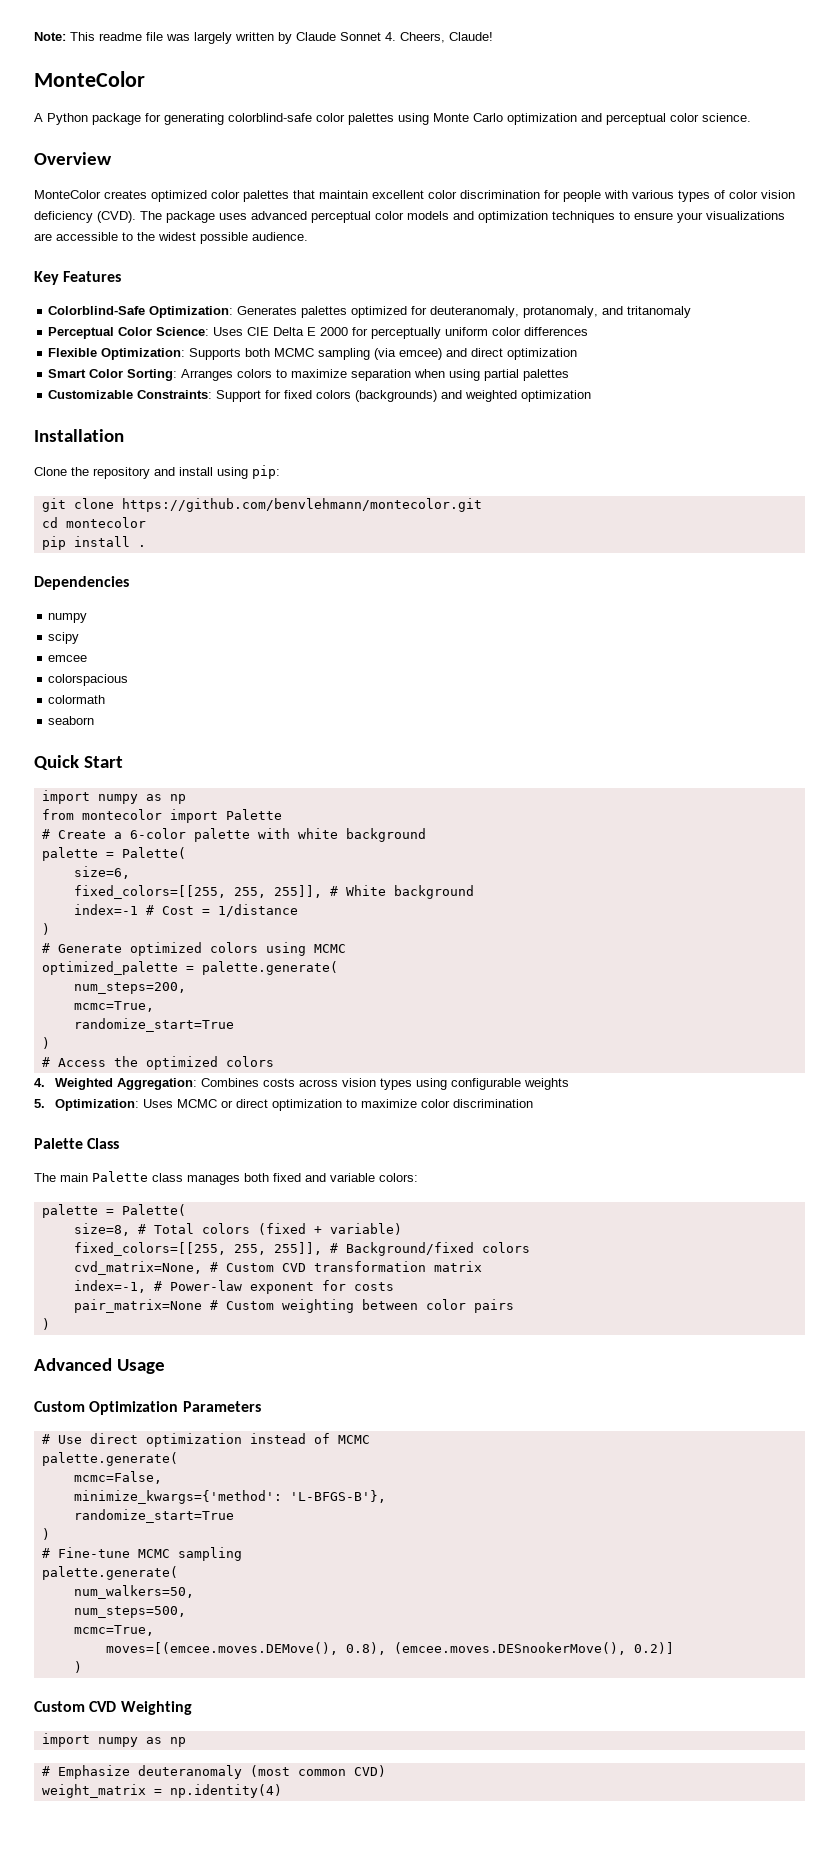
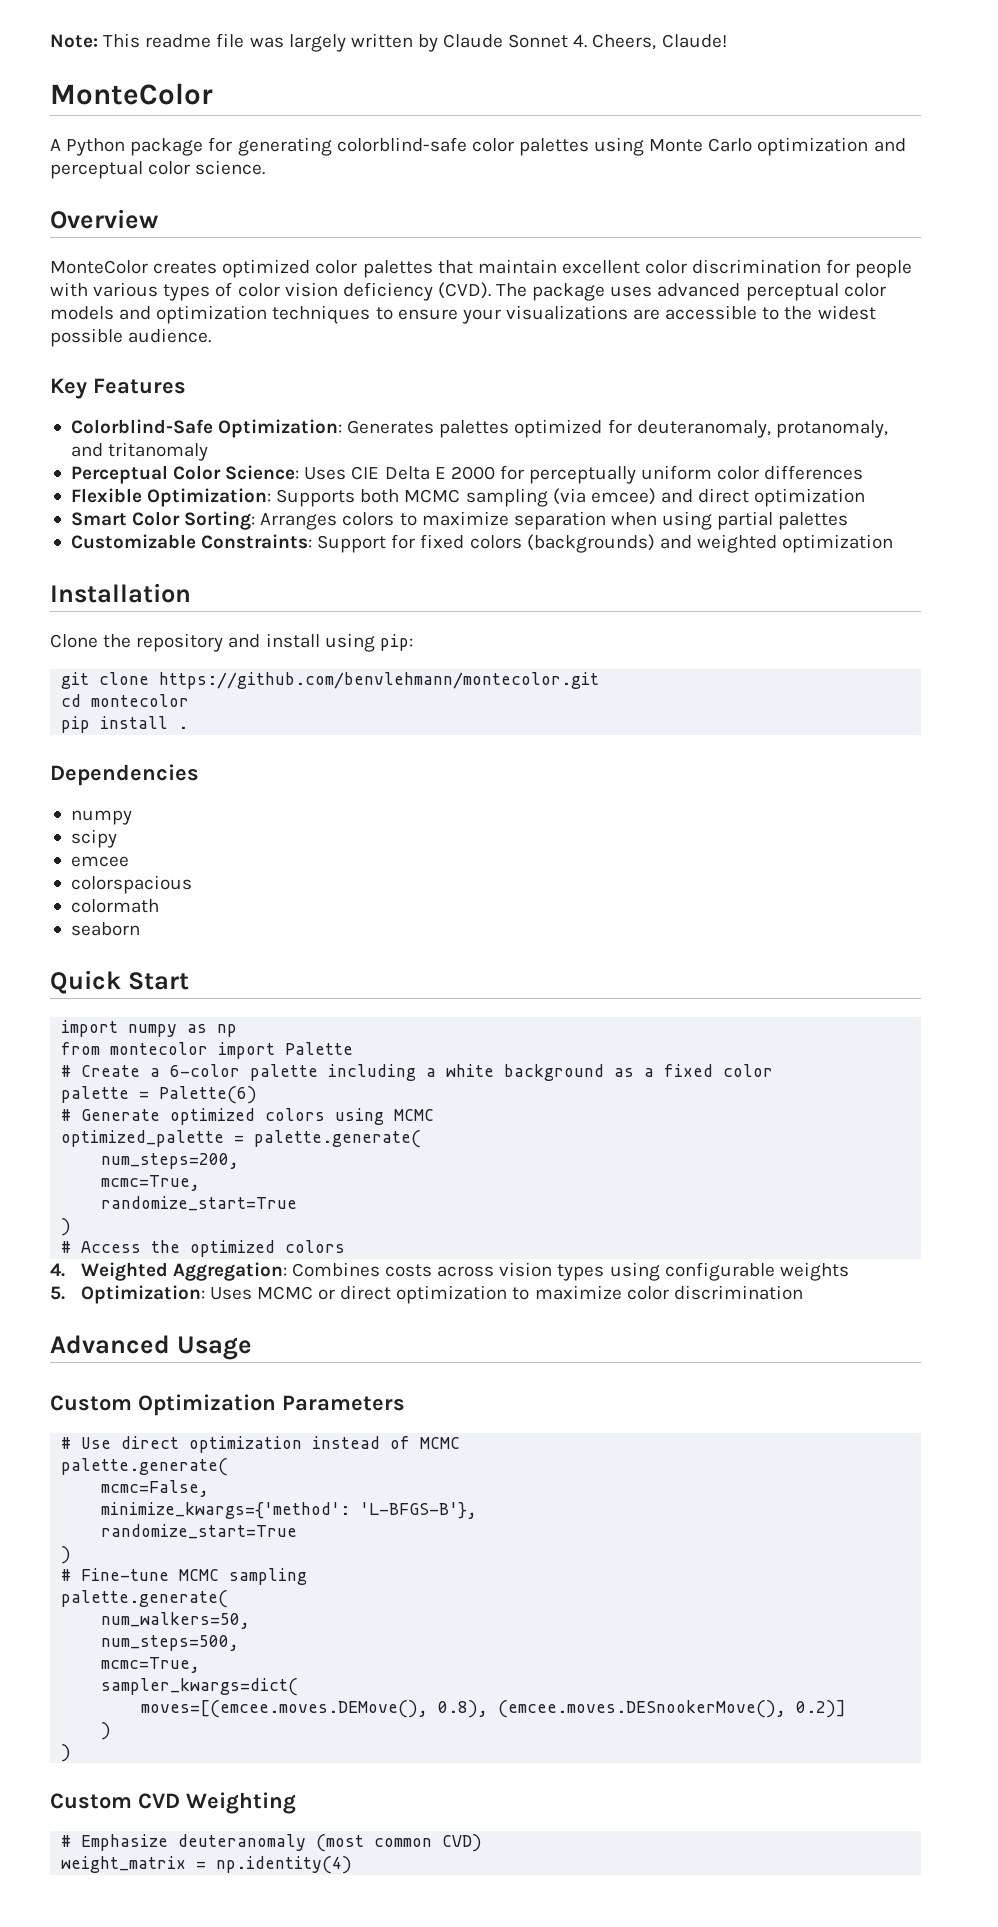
- # Create a 6-color palette with white background
- palette = Palette(
- size=6,
- fixed_colors=[[255, 255, 255]], # White background
- index=-1 # Cost = 1/distance
- )
+ # Create a 6-color palette including a white background as a fixed color
+ palette = Palette(6)
- Palette Class
- The main Palette class manages both fixed and variable colors:
- palette = Palette(
- size=8, # Total colors (fixed + variable)
- fixed_colors=[[255, 255, 255]], # Background/fixed colors
- cvd_matrix=None, # Custom CVD transformation matrix
- index=-1, # Power-law exponent for costs
- pair_matrix=None # Custom weighting between color pairs
- )
+ sampler_kwargs=dict(
  moves=[(emcee.moves.DEMove(), 0.8), (emcee.moves.DESnookerMove(), 0.2)]
+ )
  Custom CVD Weighting
- import numpy as np

